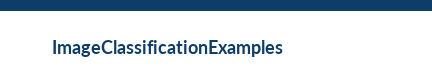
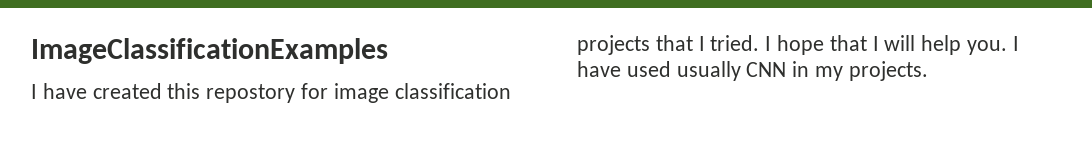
+ I have created this repostory for image classification projects that I tried. I hope that I will help you. I have used usually CNN in my projects.

